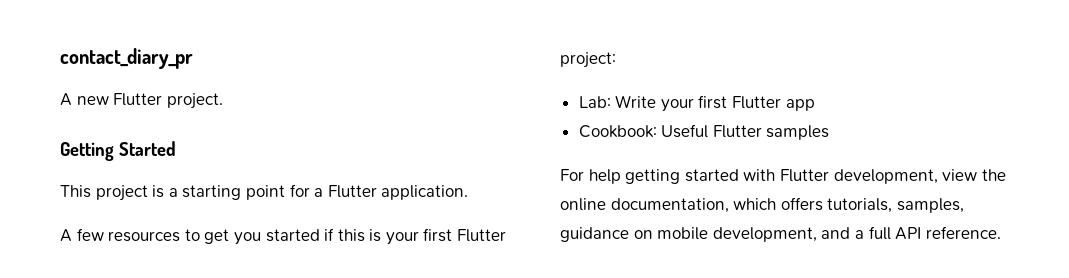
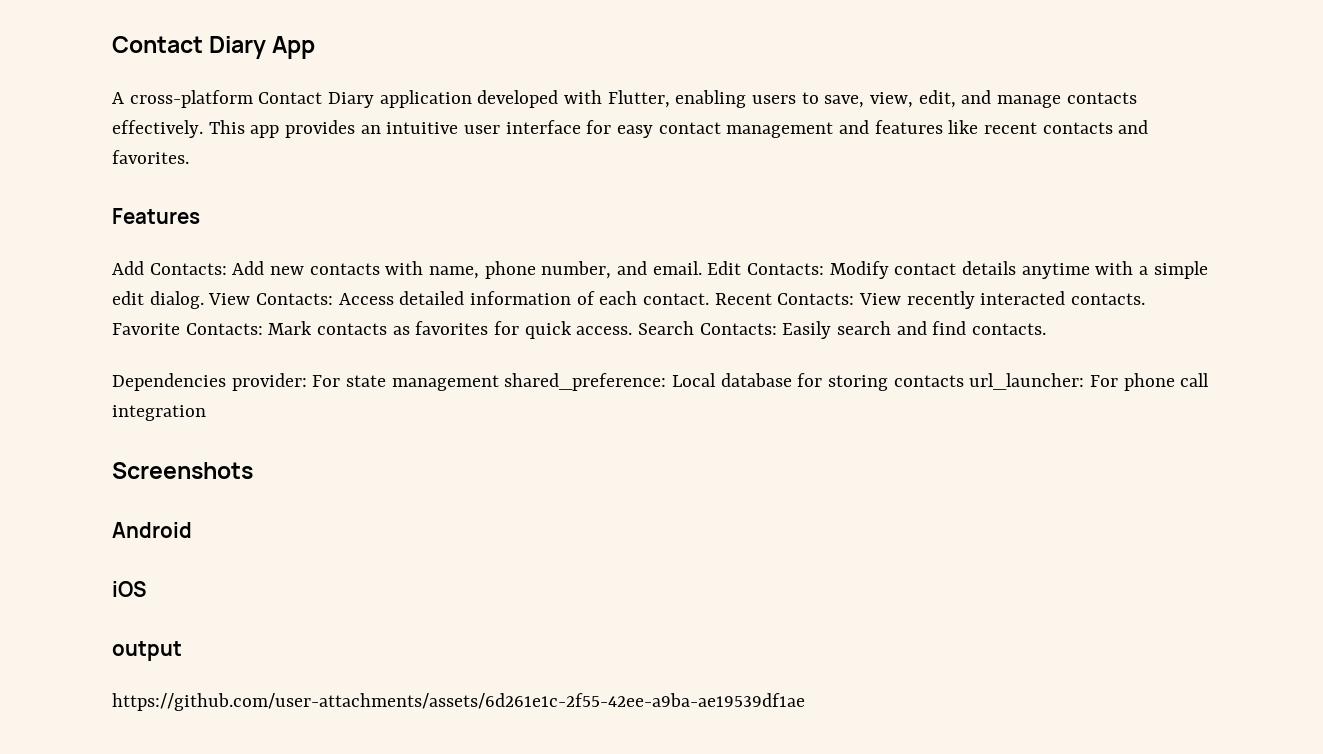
- contact_diary_pr
- A new Flutter project.
- Getting Started
- This project is a starting point for a Flutter application.
- A few resources to get you started if this is your first Flutter project:
- Lab: Write your first Flutter app
- Cookbook: Useful Flutter samples
- For help getting started with Flutter development, view the online documentation, which offers tutorials, samples, guidance on mobile development, and a full API reference.
+ Contact Diary App
+ A cross-platform Contact Diary application developed with Flutter, enabling users to save, view, edit, and manage contacts effectively. This app provides an intuitive user interface for easy contact management and features like recent contacts and favorites.
+ Features
+ Add Contacts: Add new contacts with name, phone number, and email. Edit Contacts: Modify contact details anytime with a simple edit dialog. View Contacts: Access detailed information of each contact. Recent Contacts: View recently interacted contacts. Favorite Contacts: Mark contacts as favorites for quick access. Search Contacts: Easily search and find contacts.
+ Dependencies provider: For state management shared_preference: Local database for storing contacts url_launcher: For phone call integration
+ Screenshots
+ Android
+ iOS
+ output
+ https://github.com/user-attachments/assets/6d261e1c-2f55-42ee-a9ba-ae19539df1ae

